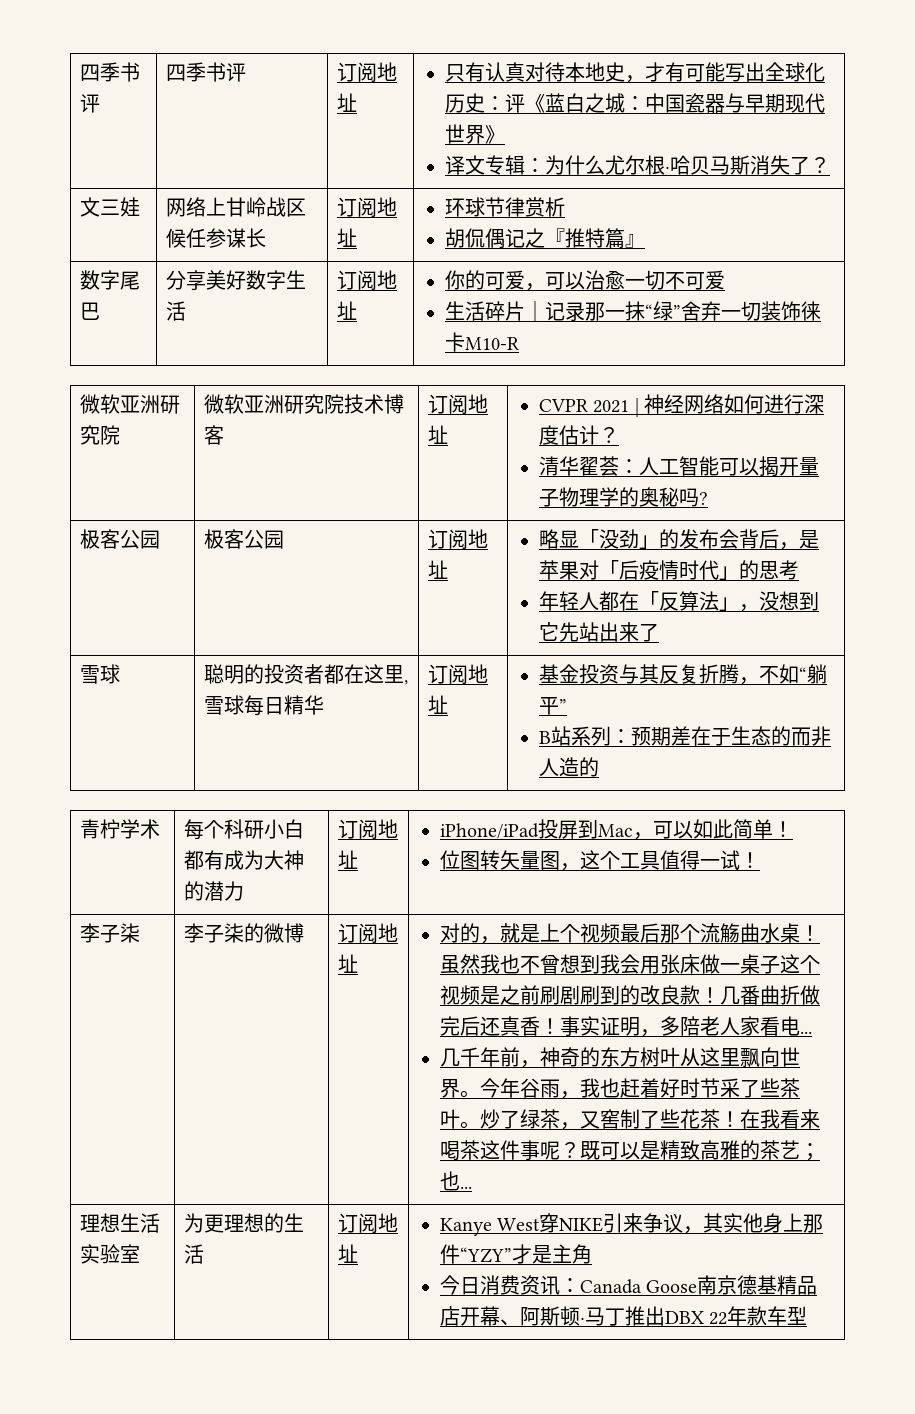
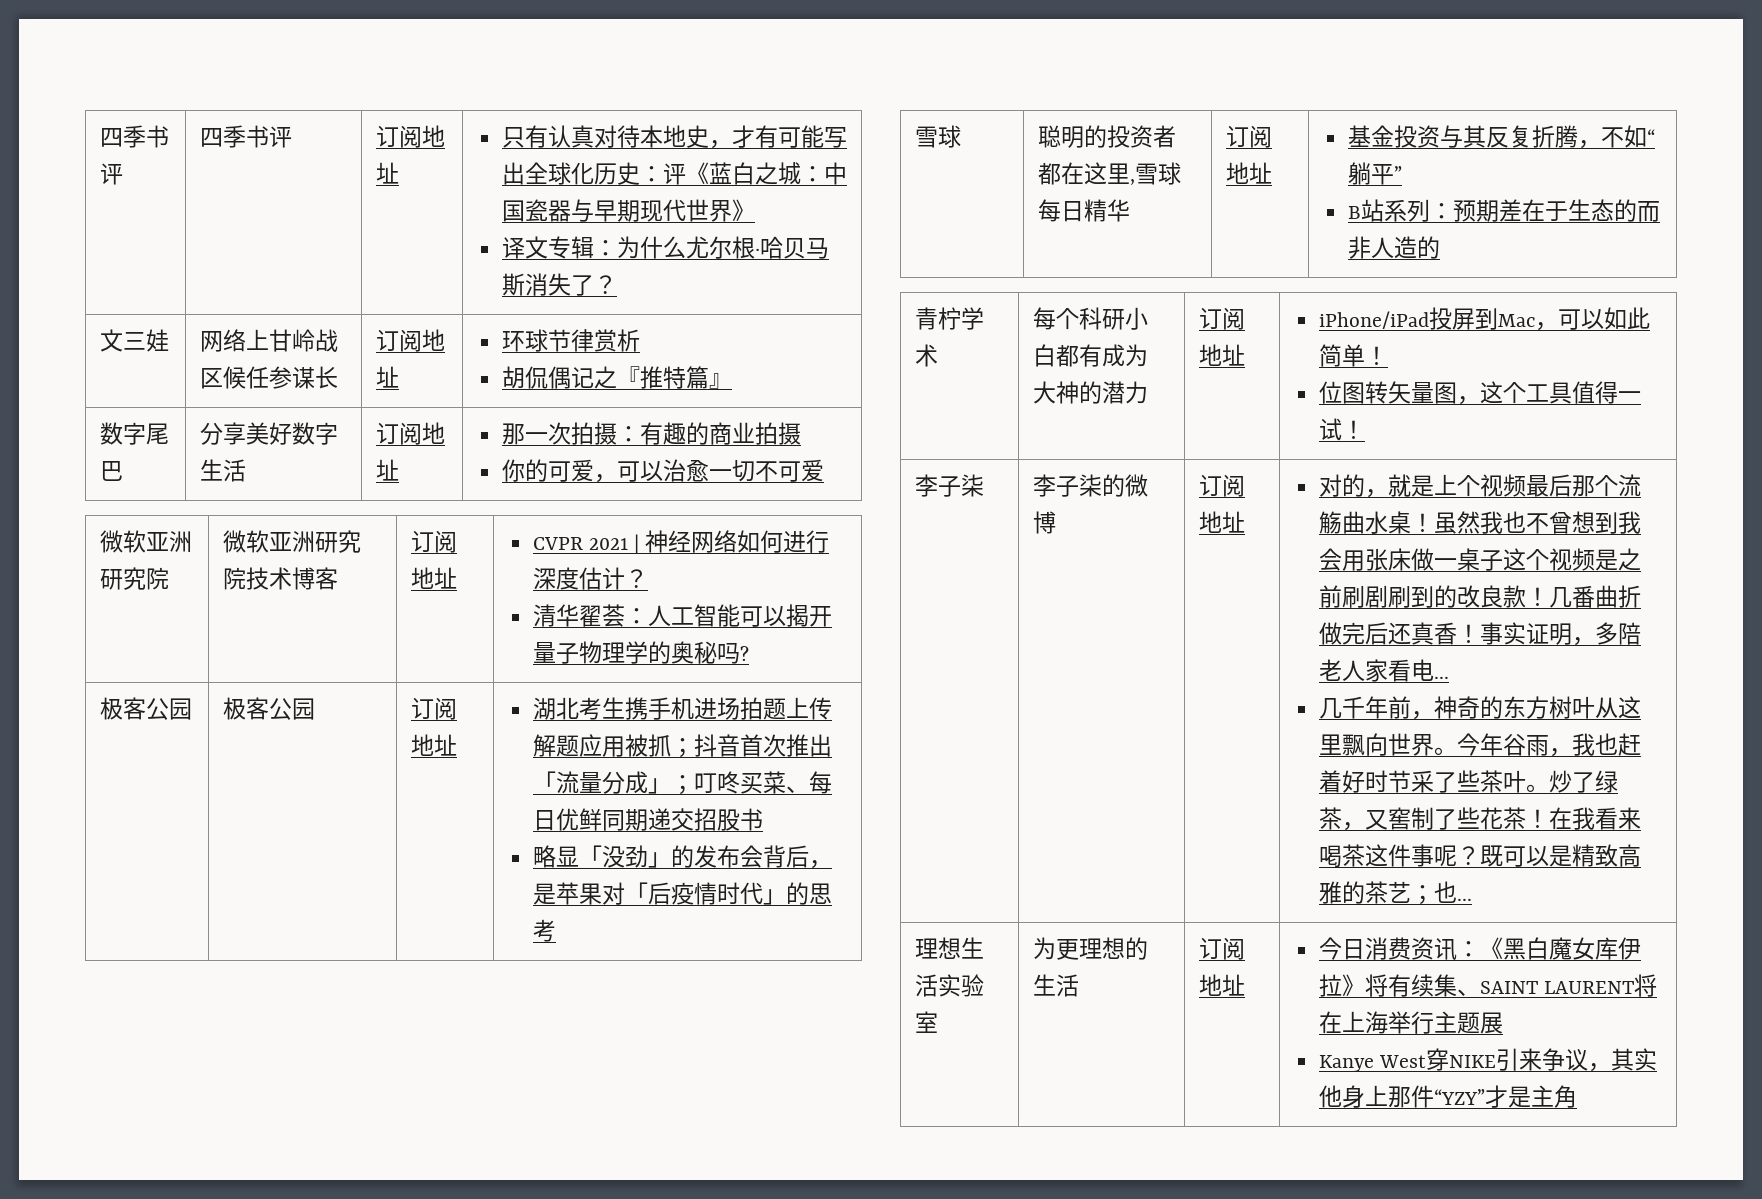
- 数字尾巴 | 分享美好数字生活 | 订阅地址 | 你的可爱，可以治愈一切不可爱
- 生活碎片｜记录那一抹“绿”舍弃一切装饰徕卡M10-R
+ 数字尾巴 | 分享美好数字生活 | 订阅地址 | 那一次拍摄：有趣的商业拍摄
+ 你的可爱，可以治愈一切不可爱
+ 湖北考生携手机进场拍题上传解题应用被抓；抖音首次推出「流量分成」；叮咚买菜、每日优鲜同期递交招股书
- 年轻人都在「反算法」，没想到它先站出来了
+ 今日消费资讯：《黑白魔女库伊拉》将有续集、SAINT LAURENT将在上海举行主题展
- 今日消费资讯：Canada Goose南京德基精品店开幕、阿斯顿·马丁推出DBX 22年款车型

